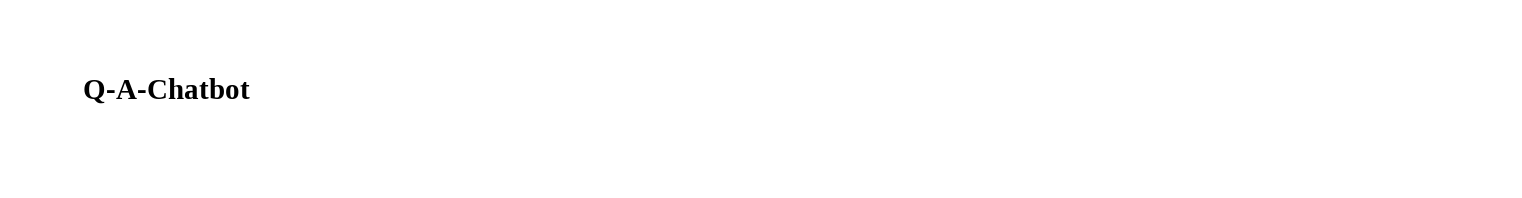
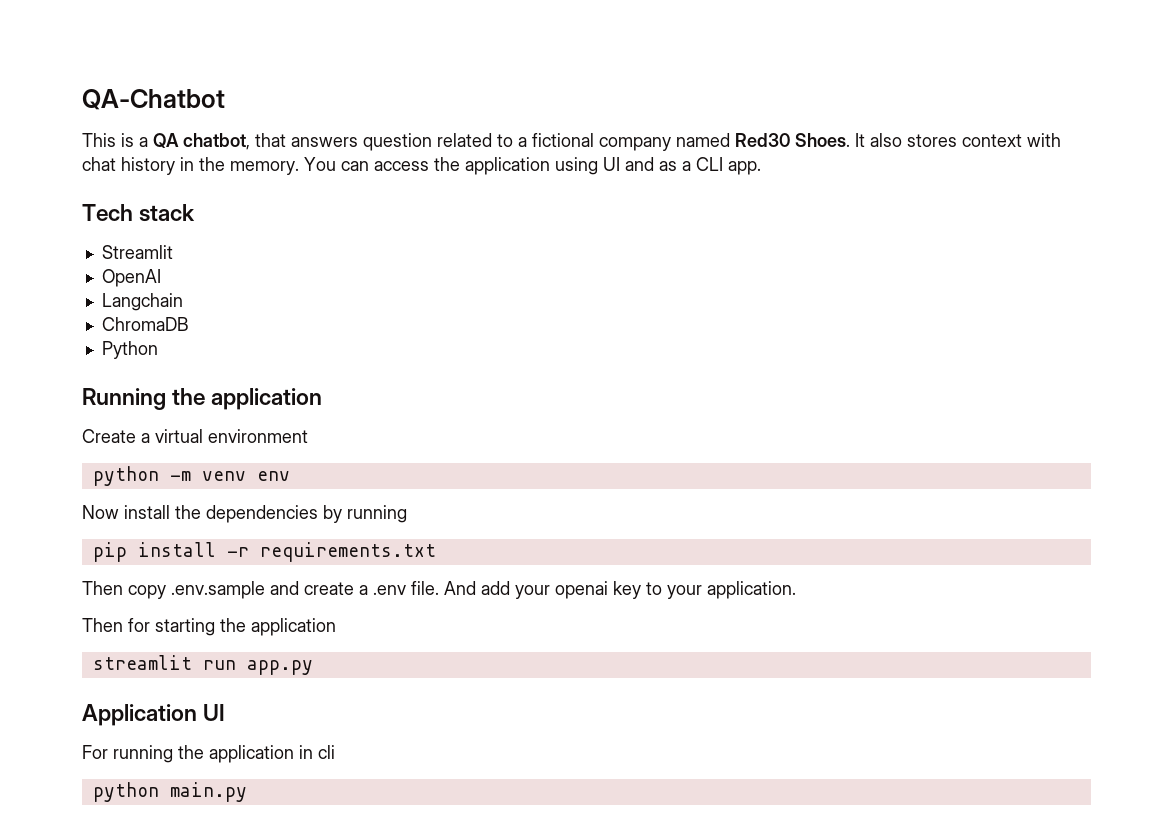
- Q-A-Chatbot
+ QA-Chatbot
+ This is a QA chatbot, that answers question related to a fictional company named Red30 Shoes. It also stores context with chat history in the memory. You can access the application using UI and as a CLI app.
+ Tech stack
+ Streamlit
+ OpenAI
+ Langchain
+ ChromaDB
+ Python
+ Running the application
+ Create a virtual environment
+ python -m venv env
+ Now install the dependencies by running
+ pip install -r requirements.txt
+ Then copy .env.sample and create a .env file. And add your openai key to your application.
+ Then for starting the application
+ streamlit run app.py
+ Application UI
+ For running the application in cli
+ python main.py

